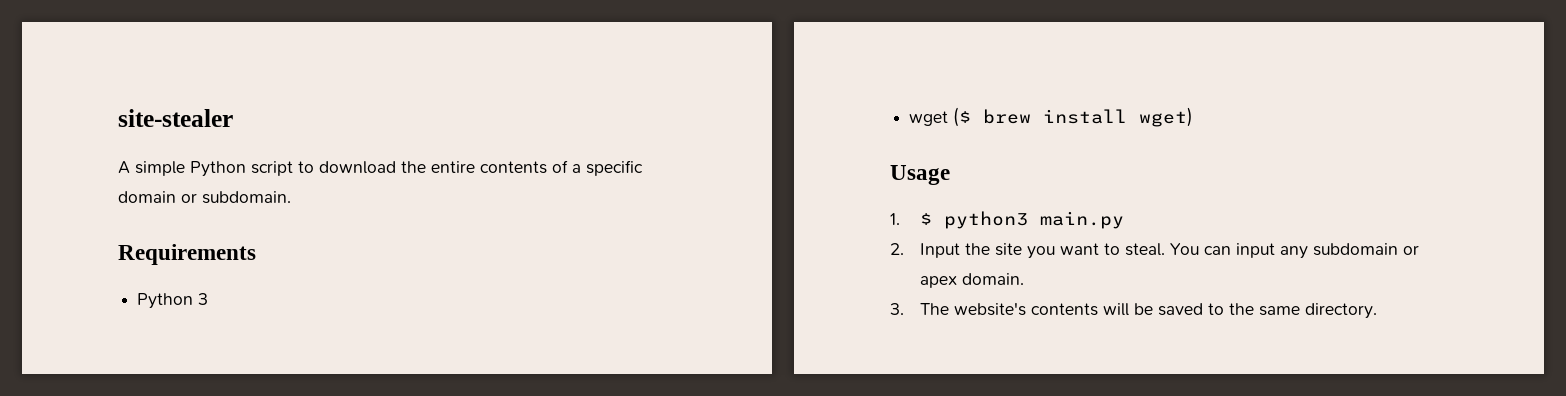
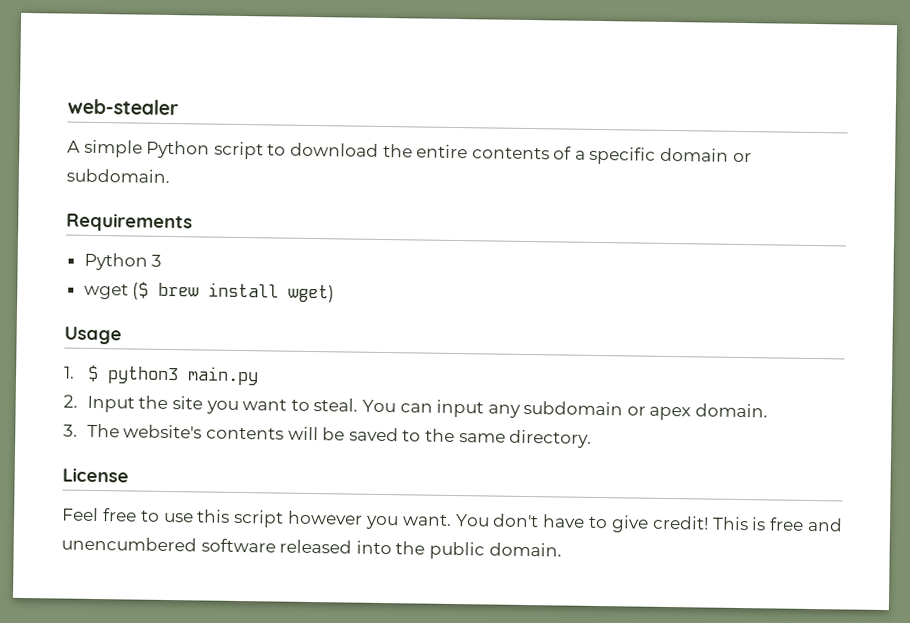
- site-stealer
+ web-stealer
+ License
+ Feel free to use this script however you want. You don't have to give credit! This is free and unencumbered software released into the public domain.

